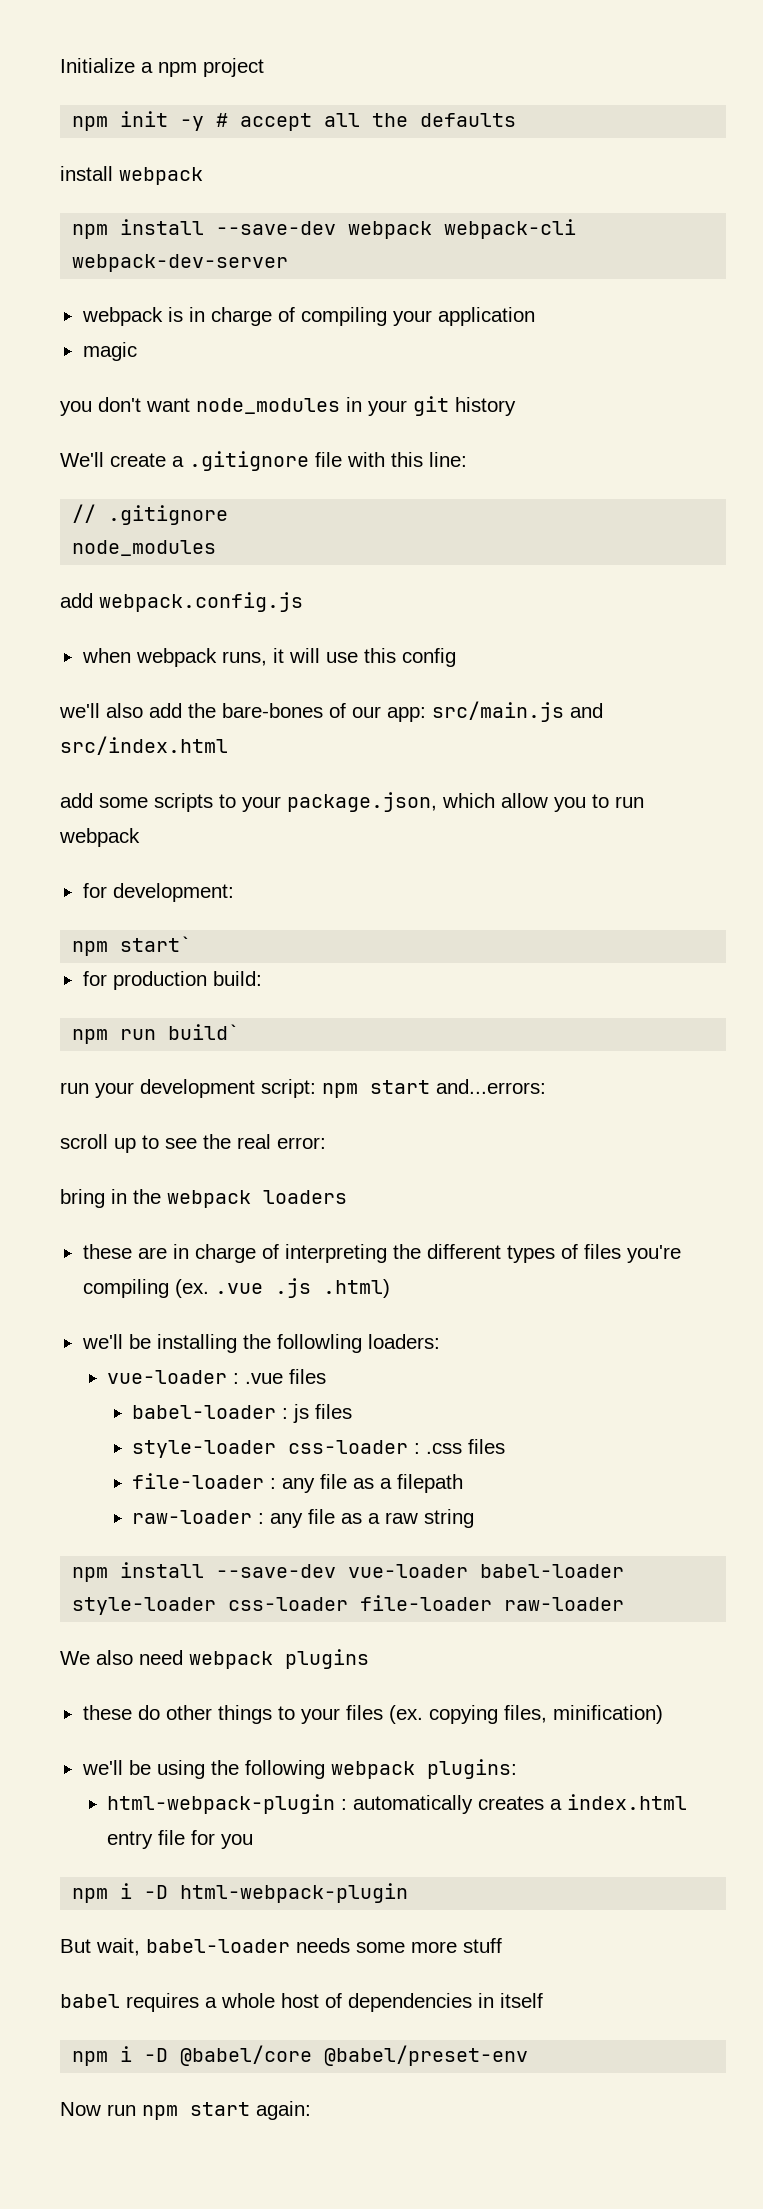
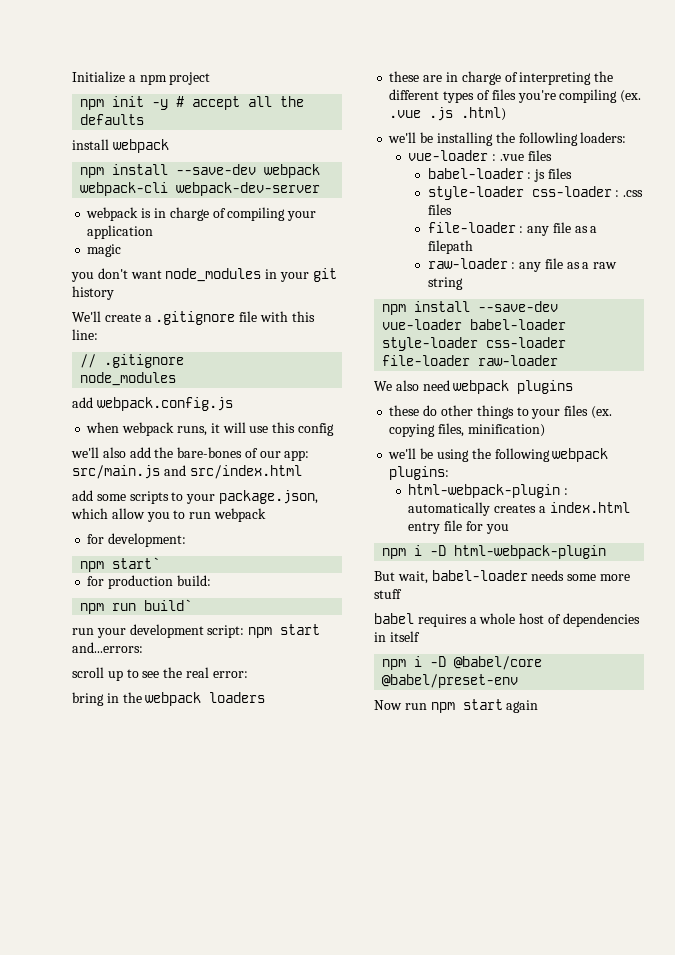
- Now run npm start again:
+ Now run npm start again

